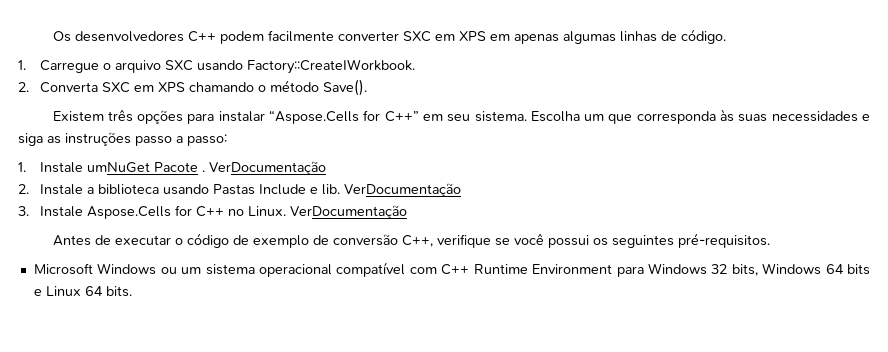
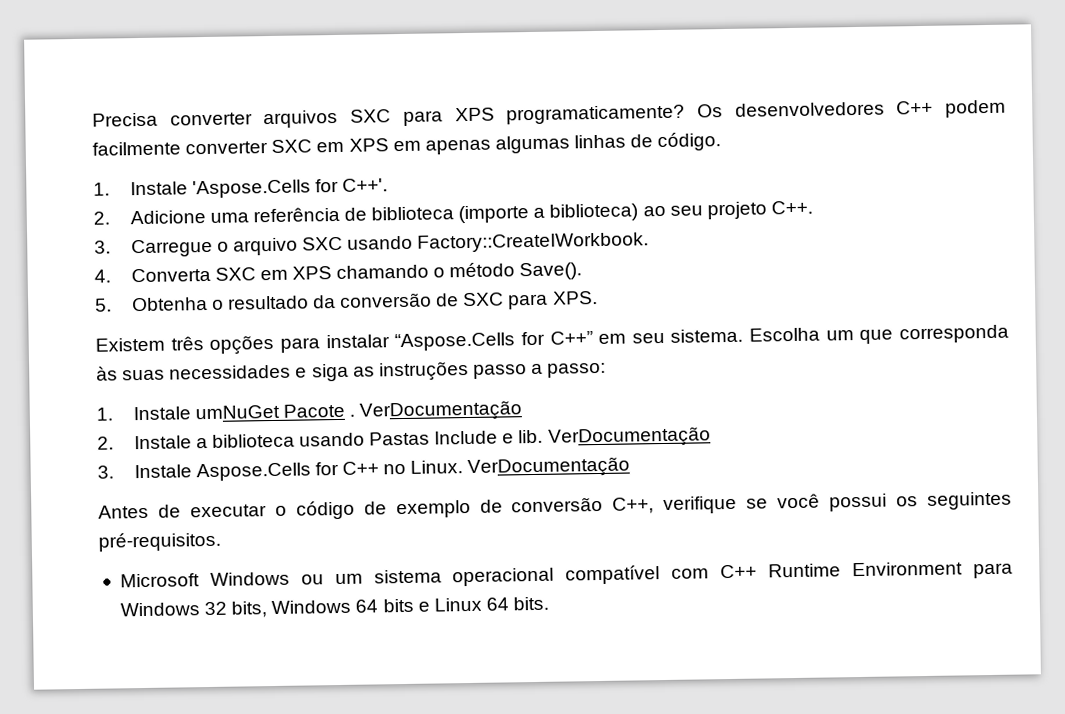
+ Precisa converter arquivos SXC para XPS programaticamente?
- 1. Carregue o arquivo SXC usando Factory::CreateIWorkbook.
+ 1. Instale 'Aspose.Cells for C++'.
+ 2. Adicione uma referência de biblioteca (importe a biblioteca) ao seu projeto C++.
+ 3. Carregue o arquivo SXC usando Factory::CreateIWorkbook.
- 2. Converta SXC em XPS chamando o método Save().
+ 4. Converta SXC em XPS chamando o método Save().
+ 5. Obtenha o resultado da conversão de SXC para XPS.

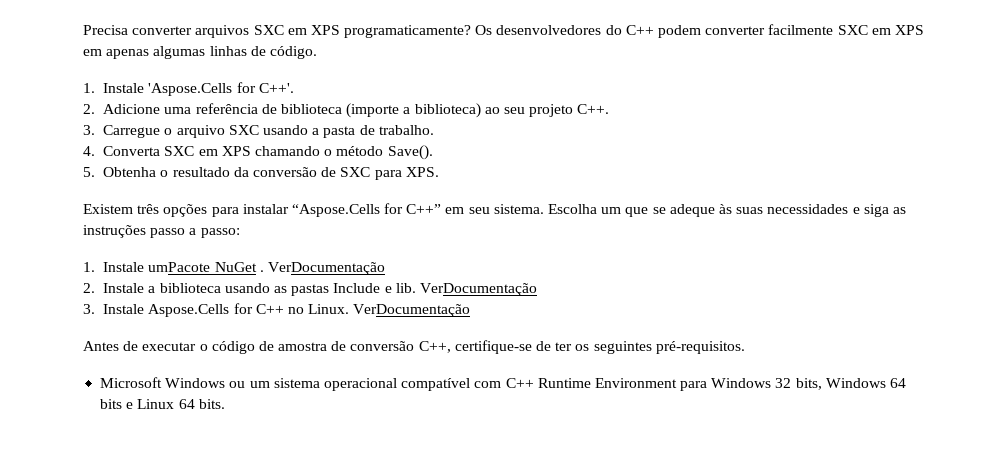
- Precisa converter arquivos SXC para XPS programaticamente?
+ Precisa converter arquivos SXC em XPS programaticamente?
- Os desenvolvedores C++ podem facilmente converter SXC em XPS em apenas algumas linhas de código.
+ Os desenvolvedores do C++ podem converter facilmente SXC em XPS em apenas algumas linhas de código.
- 3. Carregue o arquivo SXC usando Factory::CreateIWorkbook.
+ 3. Carregue o arquivo SXC usando a pasta de trabalho.
- Escolha um que corresponda às suas necessidades e siga as instruções passo a passo:
+ Escolha um que se adeque às suas necessidades e siga as instruções passo a passo:
- 1. Instale umNuGet Pacote .
+ 1. Instale umPacote NuGet .
- 2. Instale a biblioteca usando Pastas Include e lib.
+ 2. Instale a biblioteca usando as pastas Include e lib.
- Antes de executar o código de exemplo de conversão C++, verifique se você possui os seguintes pré-requisitos.
+ Antes de executar o código de amostra de conversão C++, certifique-se de ter os seguintes pré-requisitos.

